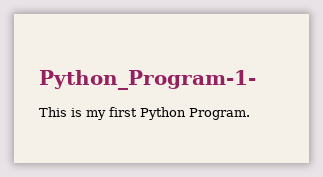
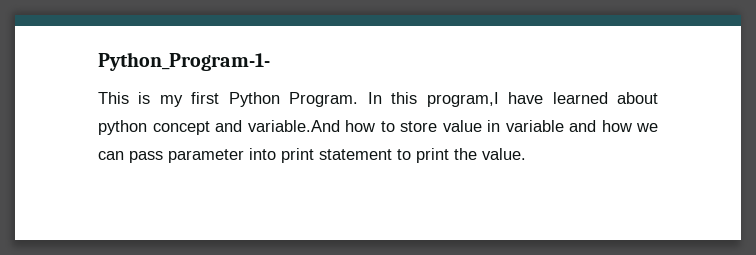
+ In this program,I have learned about python concept and variable.And how to store value in variable and how we can pass parameter into print statement to print the value.

